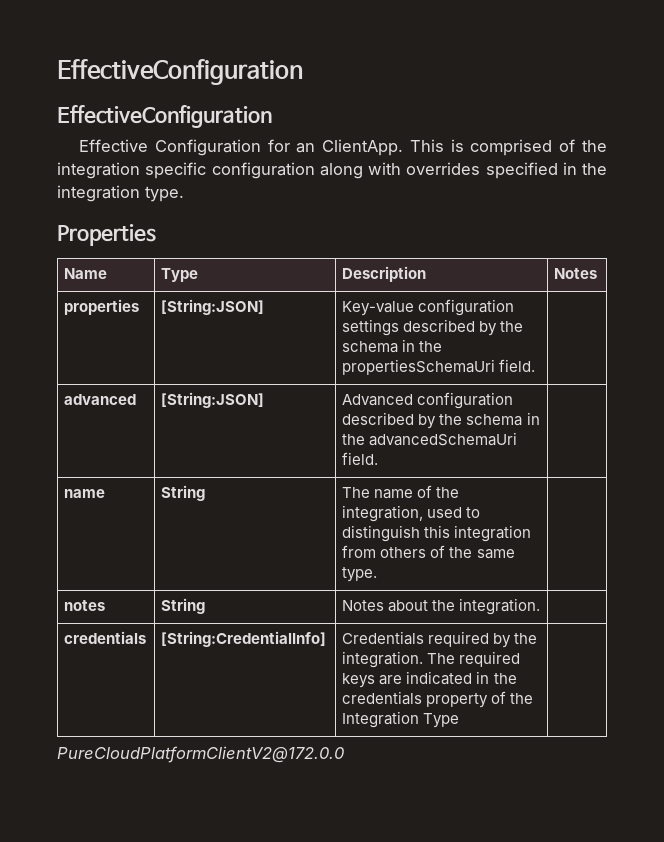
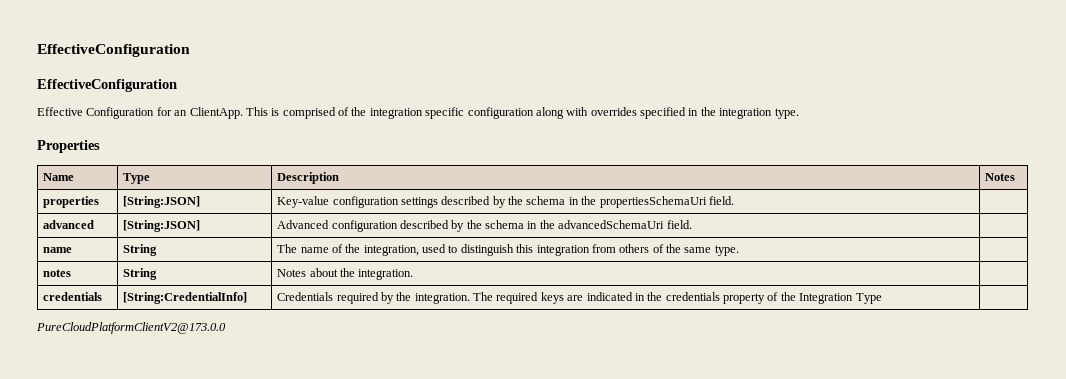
- PureCloudPlatformClientV2@172.0.0
+ PureCloudPlatformClientV2@173.0.0

